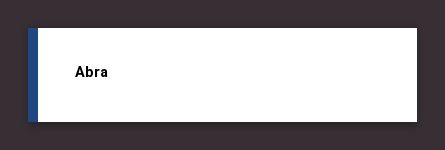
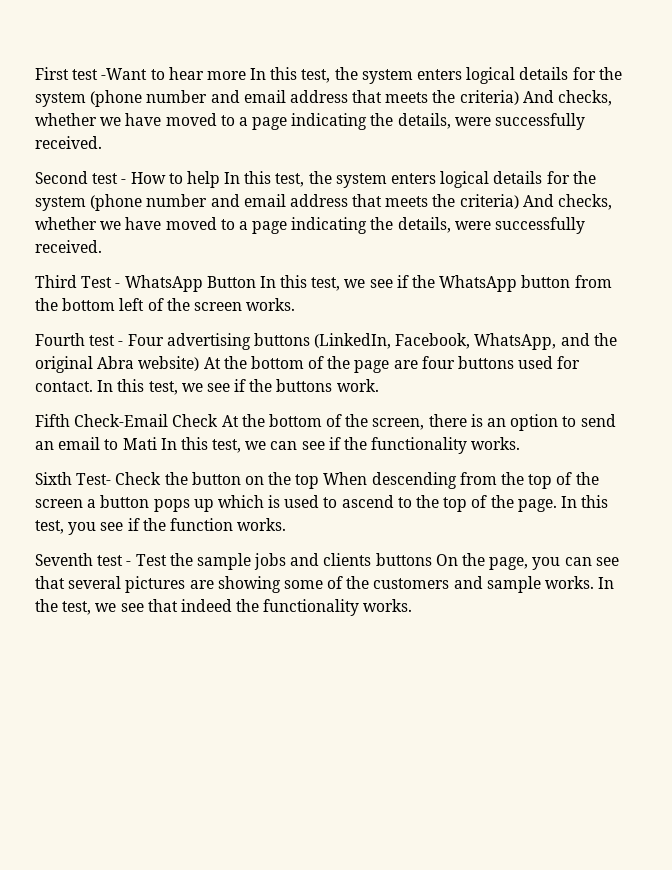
- Abra
+ First test -Want to hear more In this test, the system enters logical details for the system (phone number and email address that meets the criteria) And checks, whether we have moved to a page indicating the details, were successfully received.
+ Second test - How to help In this test, the system enters logical details for the system (phone number and email address that meets the criteria) And checks, whether we have moved to a page indicating the details, were successfully received.
+ Third Test - WhatsApp Button In this test, we see if the WhatsApp button from the bottom left of the screen works.
+ Fourth test - Four advertising buttons (LinkedIn, Facebook, WhatsApp, and the original Abra website) At the bottom of the page are four buttons used for contact. In this test, we see if the buttons work.
+ Fifth Check-Email Check At the bottom of the screen, there is an option to send an email to Mati In this test, we can see if the functionality works.
+ Sixth Test- Check the button on the top When descending from the top of the screen a button pops up which is used to ascend to the top of the page. In this test, you see if the function works.
+ Seventh test - Test the sample jobs and clients buttons On the page, you can see that several pictures are showing some of the customers and sample works. In the test, we see that indeed the functionality works.

